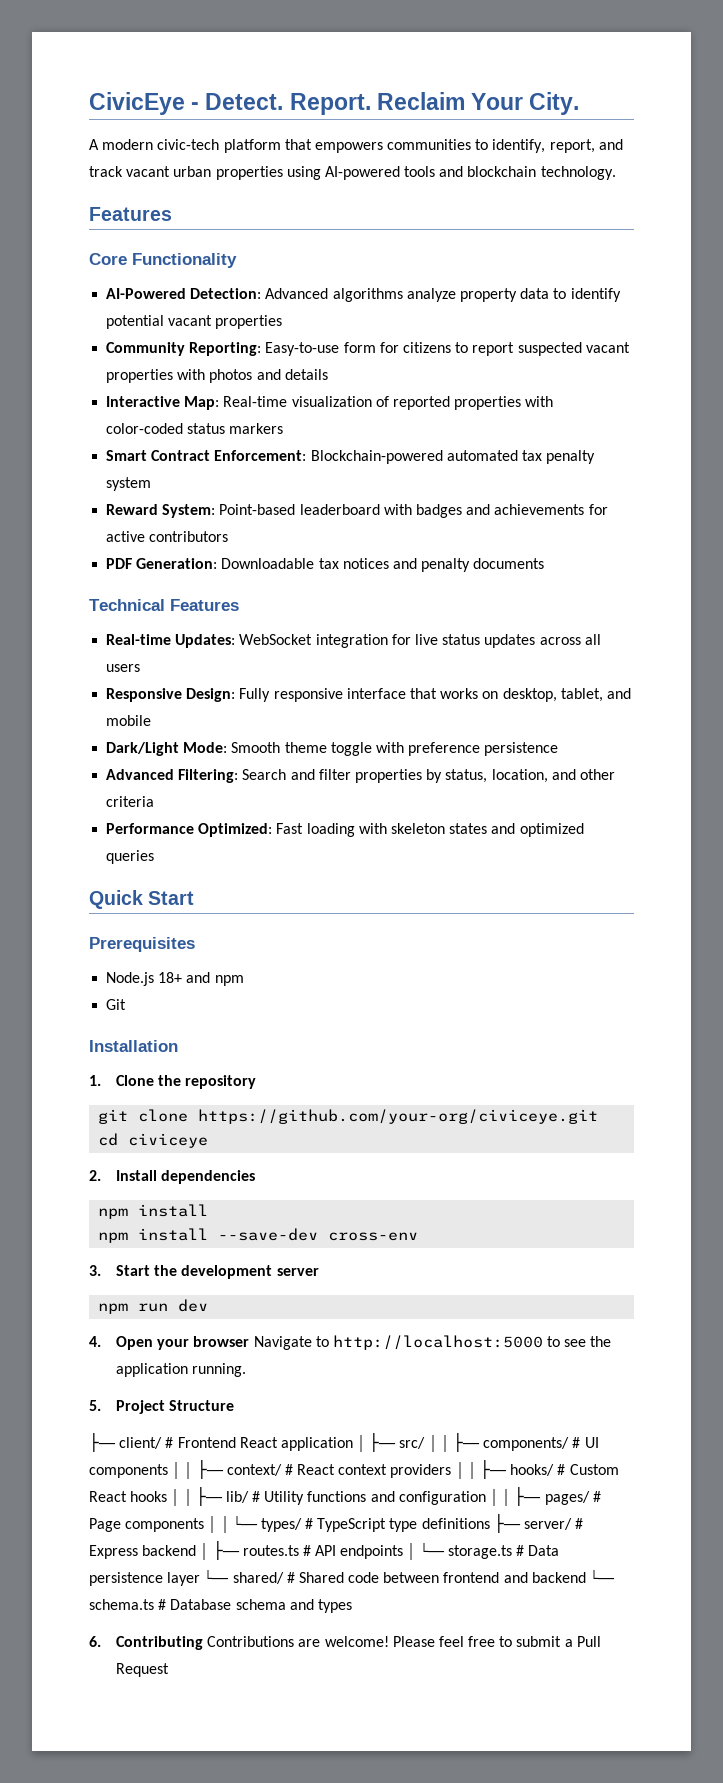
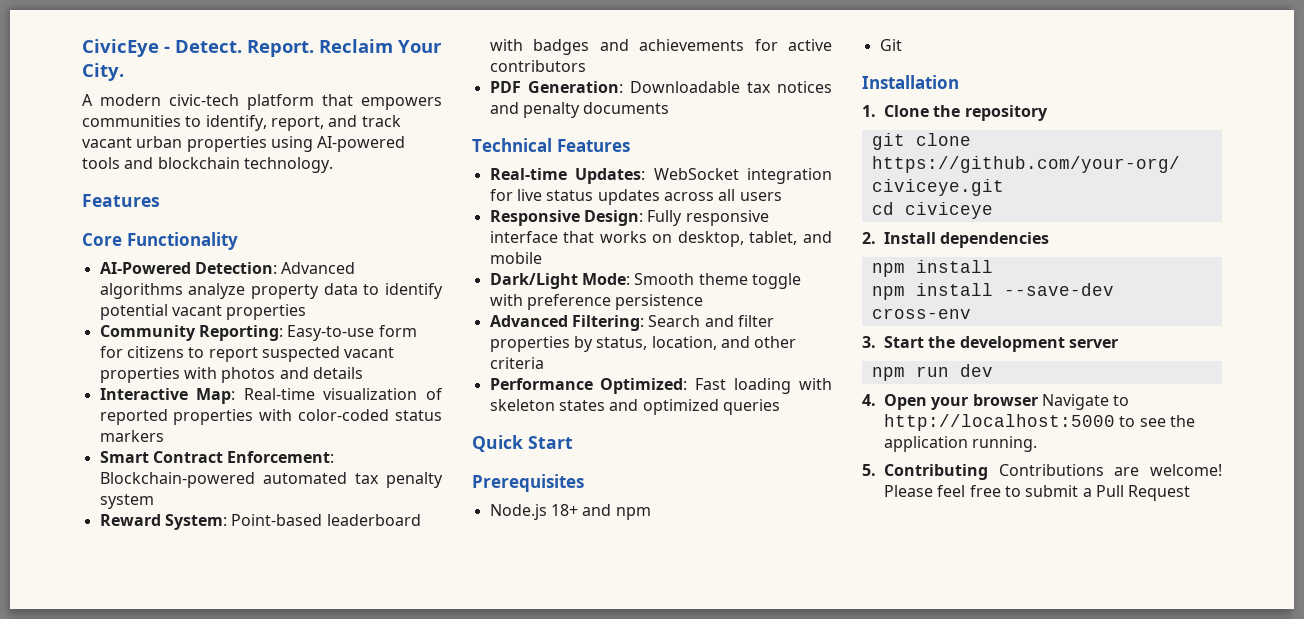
- 5. Project Structure
- ├── client/ # Frontend React application │ ├── src/ │ │ ├── components/ # UI components │ │ ├── context/ # React context providers │ │ ├── hooks/ # Custom React hooks │ │ ├── lib/ # Utility functions and configuration │ │ ├── pages/ # Page components │ │ └── types/ # TypeScript type definitions ├── server/ # Express backend │ ├── routes.ts # API endpoints │ └── storage.ts # Data persistence layer └── shared/ # Shared code between frontend and backend └── schema.ts # Database schema and types
- 6. Contributing Contributions are welcome!
+ 5. Contributing Contributions are welcome!

